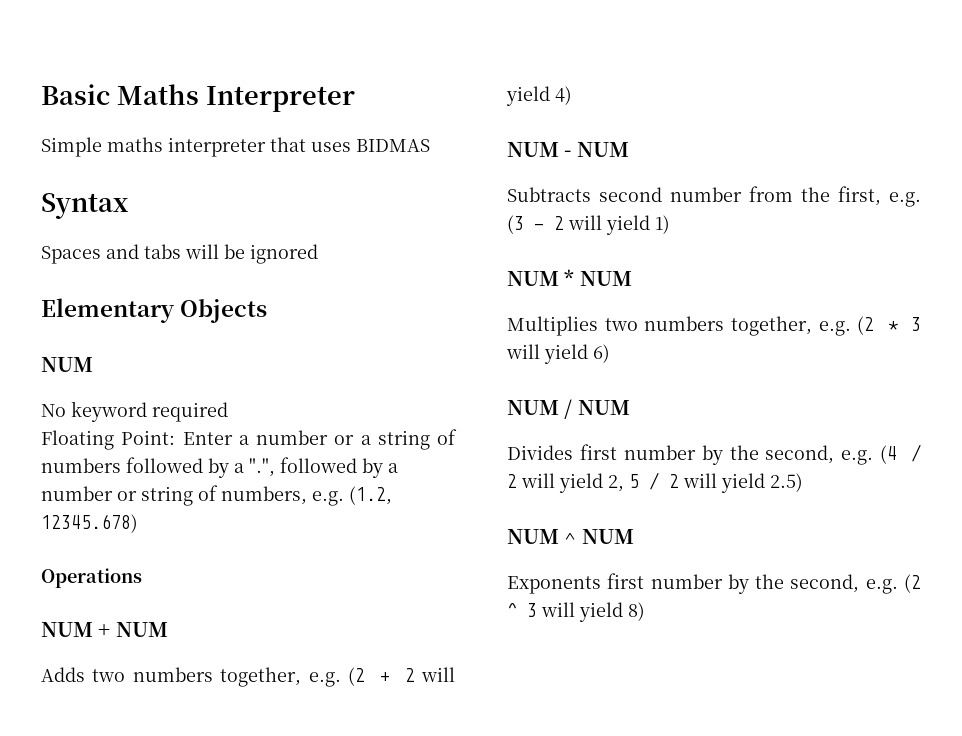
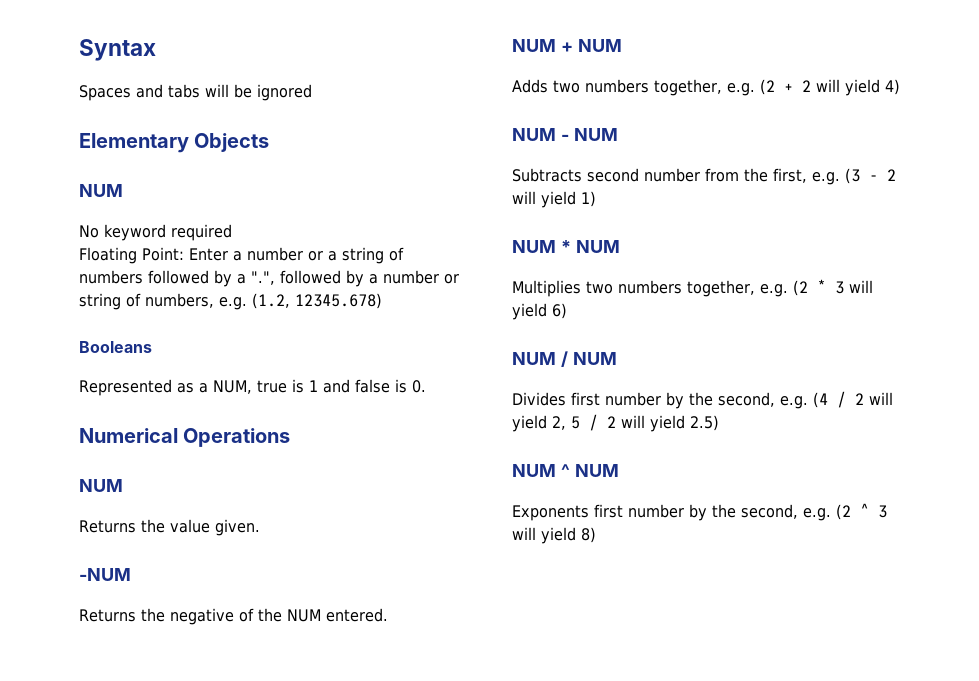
- Basic Maths Interpreter
- Simple maths interpreter that uses BIDMAS
- Operations
+ Booleans
+ Represented as a NUM, true is 1 and false is 0.
+ Numerical Operations
+ NUM
+ Returns the value given.
+ -NUM
+ Returns the negative of the NUM entered.

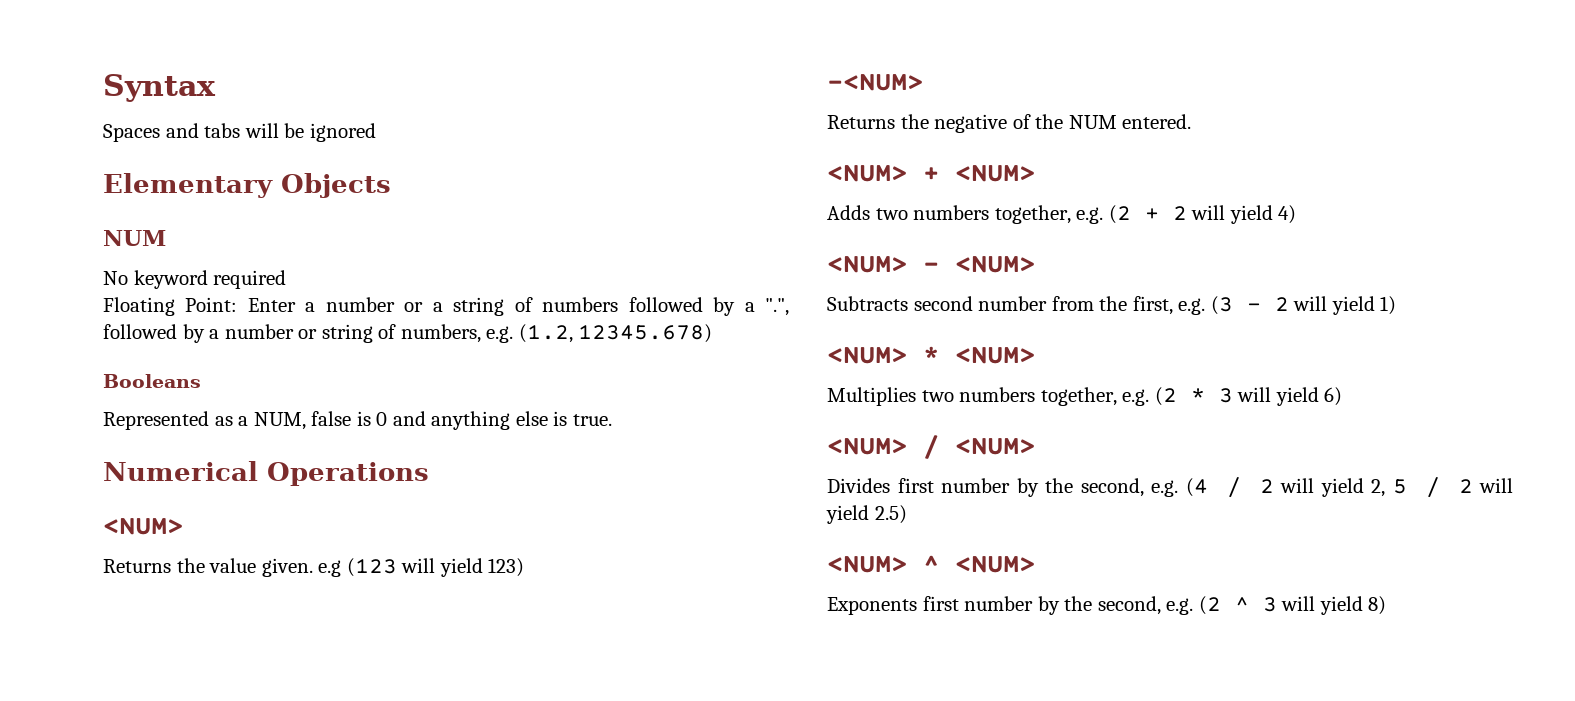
- Represented as a NUM, true is 1 and false is 0.
+ Represented as a NUM, false is 0 and anything else is true.
  Numerical Operations
- NUM
+ <NUM>
- Returns the value given.
- -NUM
+ Returns the value given. e.g (123 will yield 123)
+ -<NUM>
- NUM + NUM
+ <NUM> + <NUM>
- NUM - NUM
+ <NUM> - <NUM>
- NUM * NUM
+ <NUM> * <NUM>
- NUM / NUM
+ <NUM> / <NUM>
- NUM ^ NUM
+ <NUM> ^ <NUM>

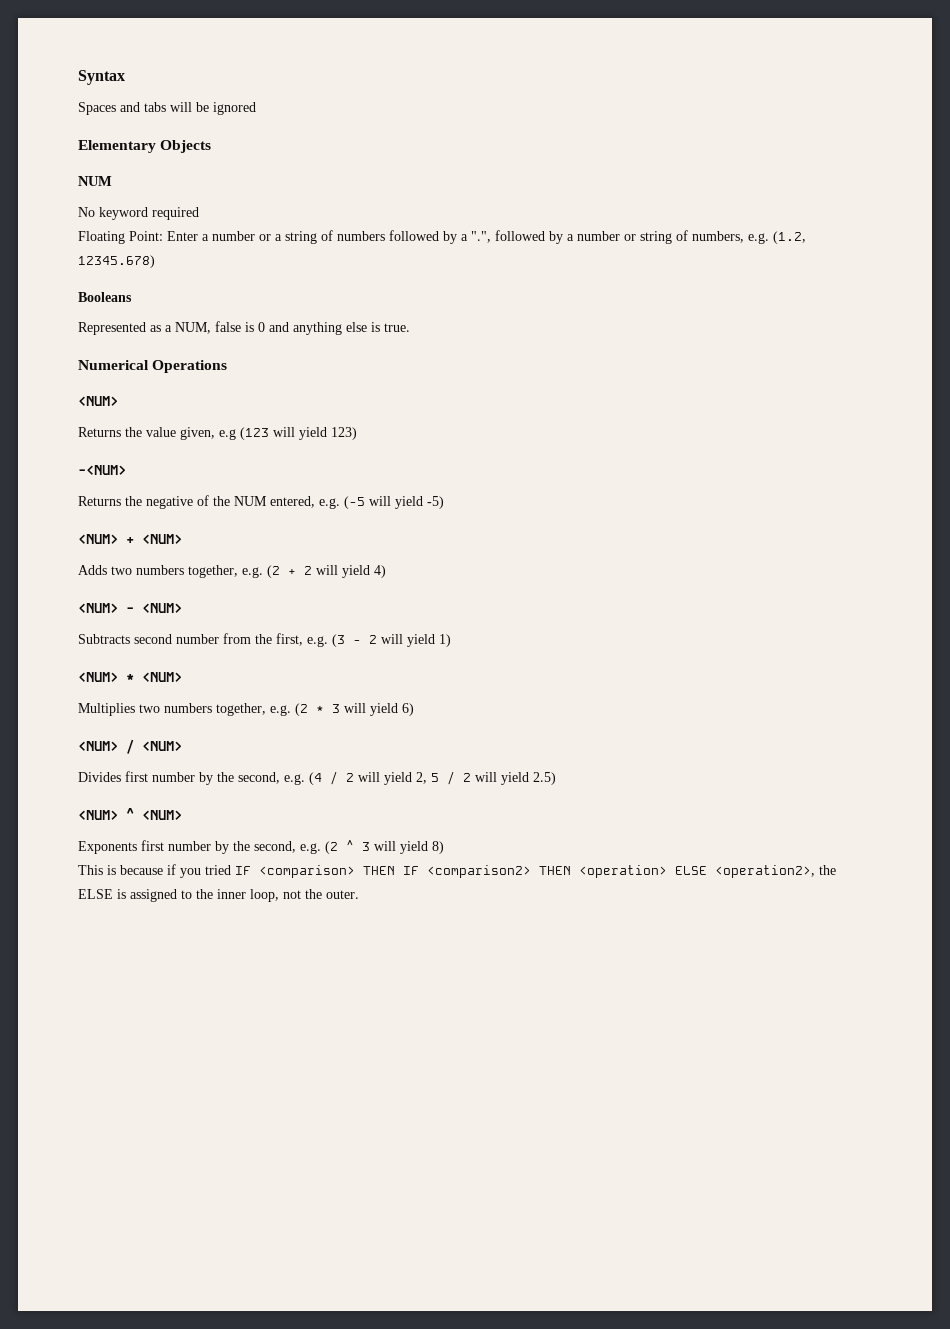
- Returns the value given. e.g (123 will yield 123)
+ Returns the value given, e.g (123 will yield 123)
- Returns the negative of the NUM entered.
+ Returns the negative of the NUM entered, e.g. (-5 will yield -5)
+ This is because if you tried IF <comparison> THEN IF <comparison2> THEN <operation> ELSE <operation2>, the ELSE is assigned to the inner loop, not the outer.

